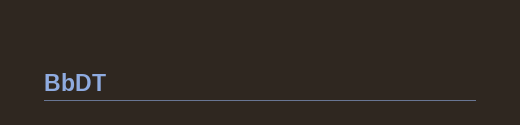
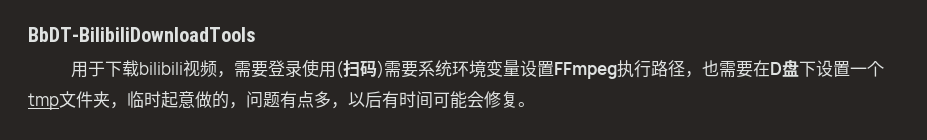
- BbDT
+ BbDT-BilibiliDownloadTools
+ 用于下载bilibili视频，需要登录使用(扫码)需要系统环境变量设置FFmpeg执行路径，也需要在D盘下设置一个tmp文件夹，临时起意做的，问题有点多，以后有时间可能会修复。

